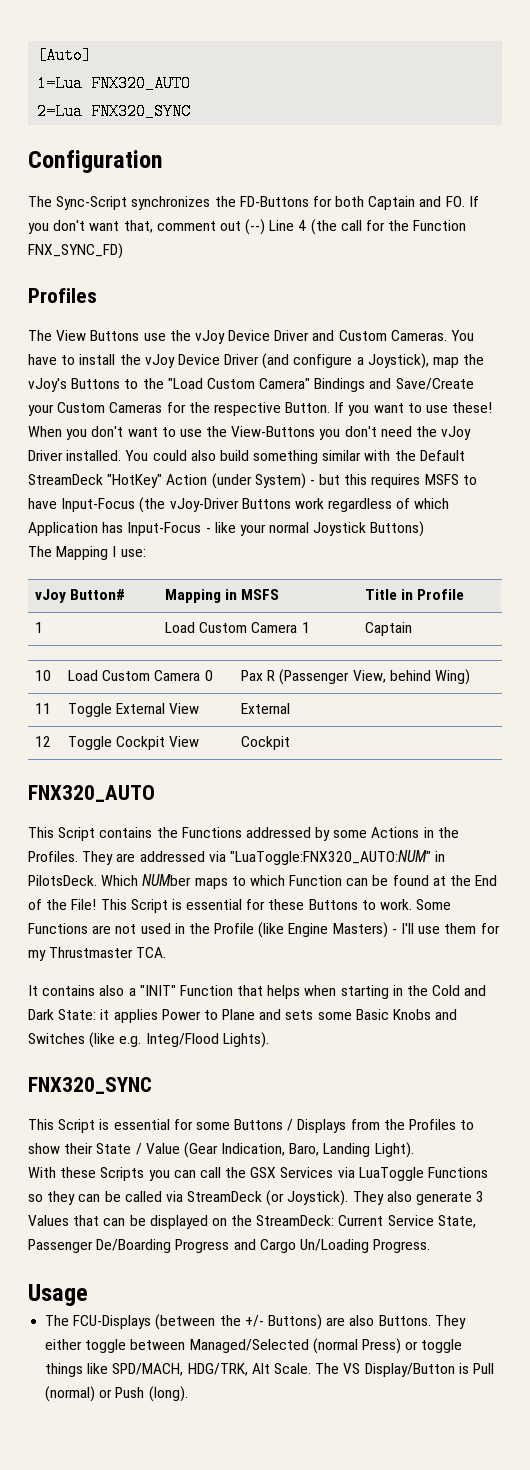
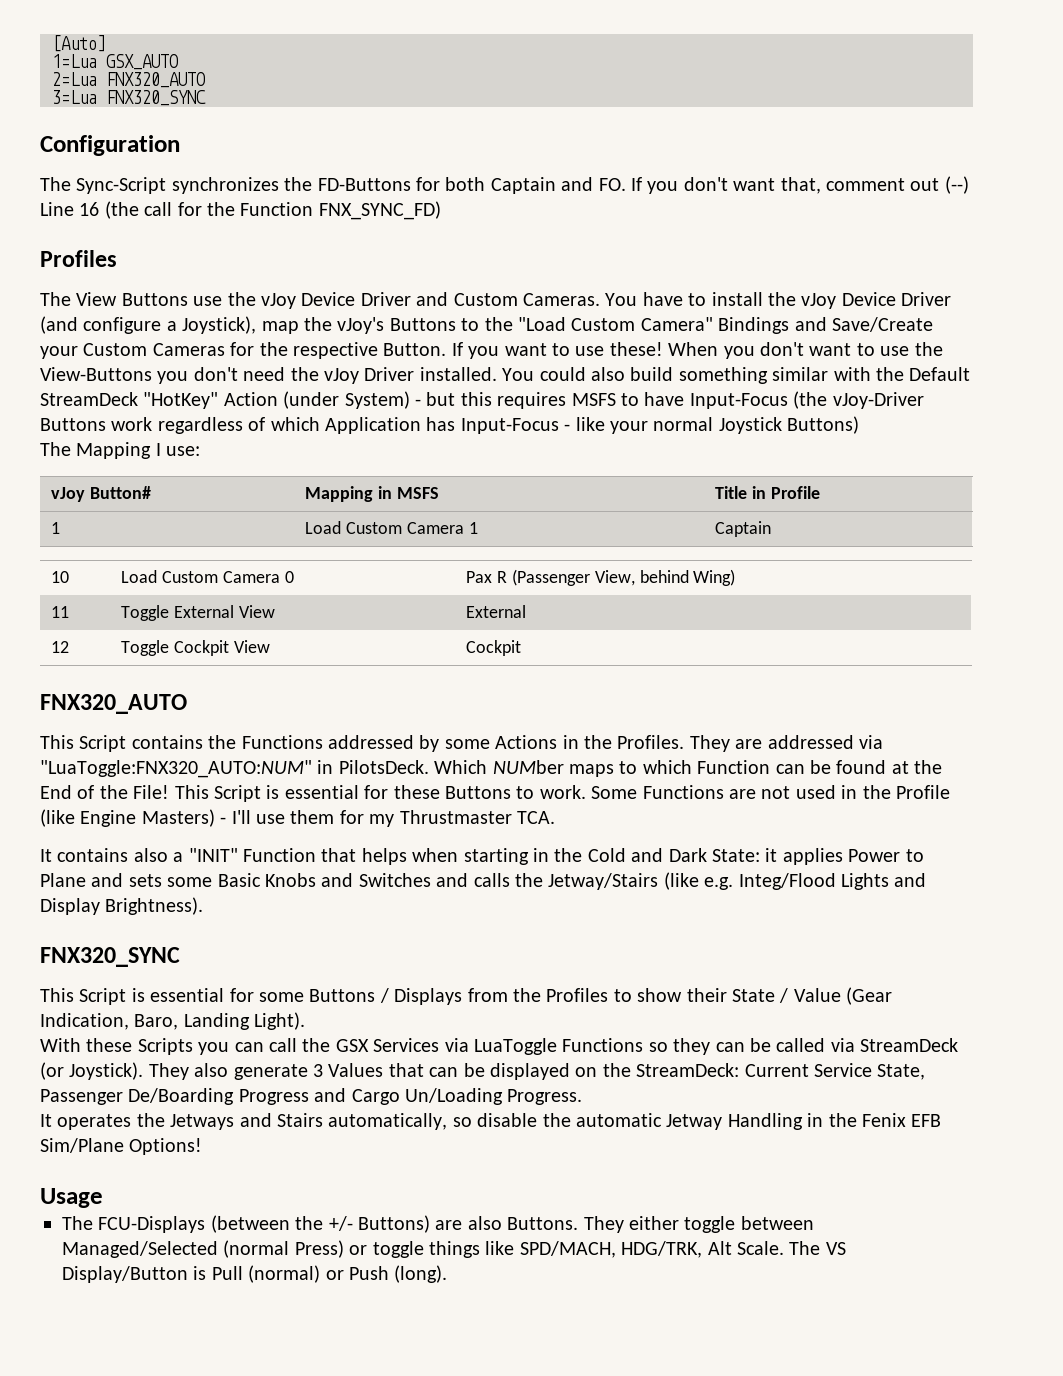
- 1=Lua FNX320_AUTO
- 2=Lua FNX320_SYNC
+ 1=Lua GSX_AUTO
+ 2=Lua FNX320_AUTO
+ 3=Lua FNX320_SYNC
- The Sync-Script synchronizes the FD-Buttons for both Captain and FO. If you don't want that, comment out (--) Line 4 (the call for the Function FNX_SYNC_FD)
+ The Sync-Script synchronizes the FD-Buttons for both Captain and FO. If you don't want that, comment out (--) Line 16 (the call for the Function FNX_SYNC_FD)
- It contains also a "INIT" Function that helps when starting in the Cold and Dark State: it applies Power to Plane and sets some Basic Knobs and Switches (like e.g. Integ/Flood Lights).
+ It contains also a "INIT" Function that helps when starting in the Cold and Dark State: it applies Power to Plane and sets some Basic Knobs and Switches and calls the Jetway/Stairs (like e.g. Integ/Flood Lights and Display Brightness).
+ It operates the Jetways and Stairs automatically, so disable the automatic Jetway Handling in the Fenix EFB Sim/Plane Options!

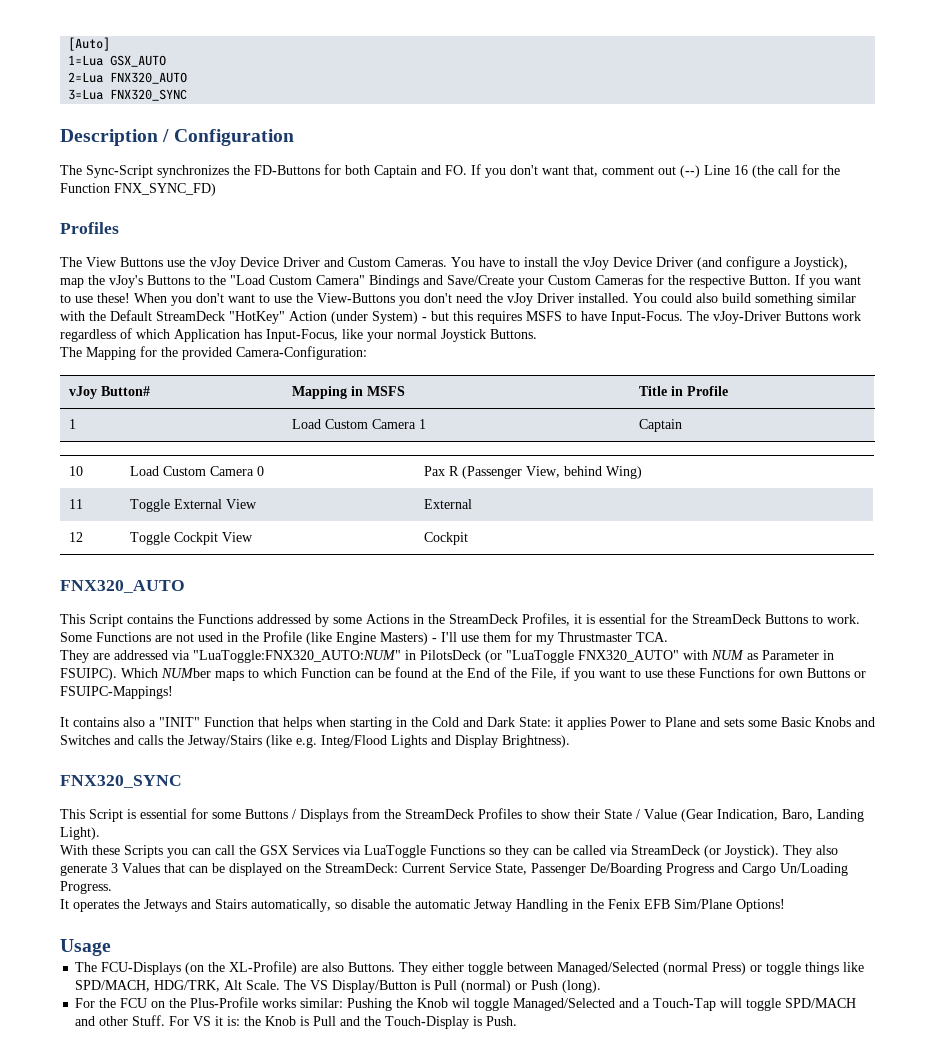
- Configuration
+ Description / Configuration
- You could also build something similar with the Default StreamDeck "HotKey" Action (under System) - but this requires MSFS to have Input-Focus (the vJoy-Driver Buttons work regardless of which Application has Input-Focus - like your normal Joystick Buttons)
+ You could also build something similar with the Default StreamDeck "HotKey" Action (under System) - but this requires MSFS to have Input-Focus. The vJoy-Driver Buttons work regardless of which Application has Input-Focus, like your normal Joystick Buttons.
- The Mapping I use:
+ The Mapping for the provided Camera-Configuration:
- This Script contains the Functions addressed by some Actions in the Profiles. They are addressed via "LuaToggle:FNX320_AUTO:NUM" in PilotsDeck. Which NUMber maps to which Function can be found at the End of the File! This Script is essential for these Buttons to work.
+ This Script contains the Functions addressed by some Actions in the StreamDeck Profiles, it is essential for the StreamDeck Buttons to work.
+ They are addressed via "LuaToggle:FNX320_AUTO:NUM" in PilotsDeck (or "LuaToggle FNX320_AUTO" with NUM as Parameter in FSUIPC). Which NUMber maps to which Function can be found at the End of the File, if you want to use these Functions for own Buttons or FSUIPC-Mappings!
- This Script is essential for some Buttons / Displays from the Profiles to show their State / Value (Gear Indication, Baro, Landing Light).
+ This Script is essential for some Buttons / Displays from the StreamDeck Profiles to show their State / Value (Gear Indication, Baro, Landing Light).
- The FCU-Displays (between the +/- Buttons) are also Buttons.
+ The FCU-Displays (on the XL-Profile) are also Buttons.
+ For the FCU on the Plus-Profile works similar: Pushing the Knob wil toggle Managed/Selected and a Touch-Tap will toggle SPD/MACH and other Stuff. For VS it is: the Knob is Pull and the Touch-Display is Push.

